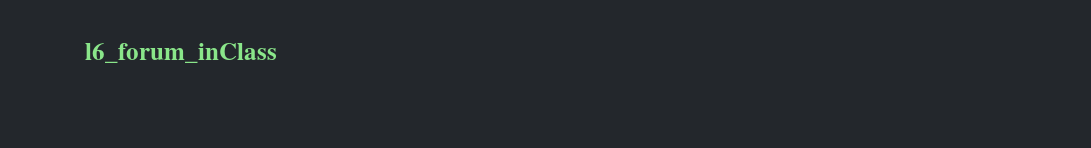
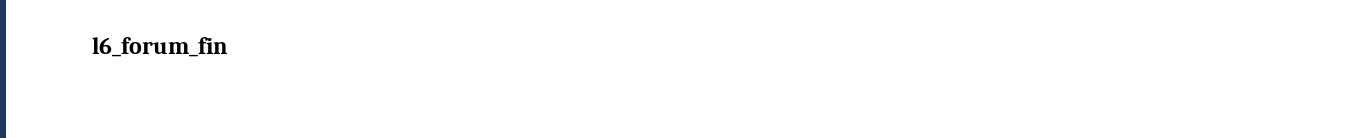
- l6_forum_inClass
+ l6_forum_fin

